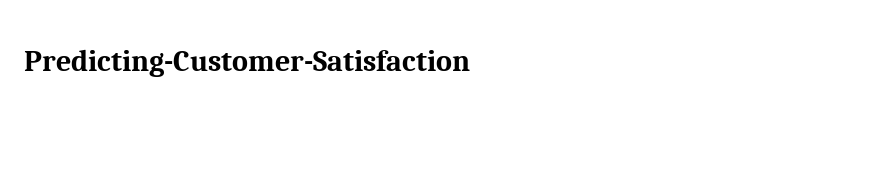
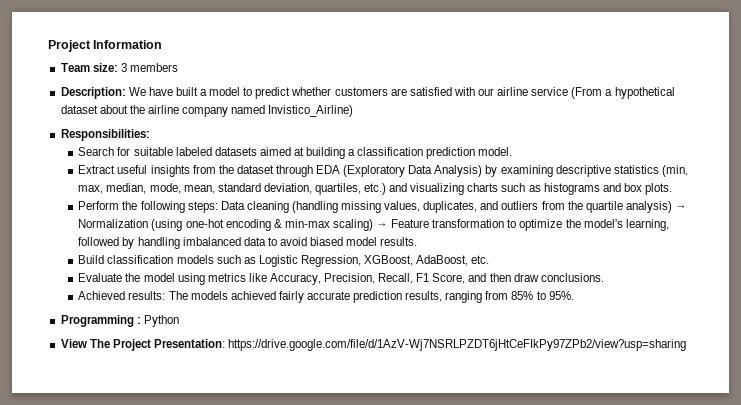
- Predicting-Customer-Satisfaction
+ Project Information
+ Team size: 3 members
+ Description: We have built a model to predict whether customers are satisfied with our airline service (From a hypothetical dataset about the airline company named Invistico_Airline)
+ Responsibilities:
+ Search for suitable labeled datasets aimed at building a classification prediction model.
+ Extract useful insights from the dataset through EDA (Exploratory Data Analysis) by examining descriptive statistics (min, max, median, mode, mean, standard deviation, quartiles, etc.) and visualizing charts such as histograms and box plots.
+ Perform the following steps: Data cleaning (handling missing values, duplicates, and outliers from the quartile analysis) → Normalization (using one-hot encoding & min-max scaling) → Feature transformation to optimize the model's learning, followed by handling imbalanced data to avoid biased model results.
+ Build classification models such as Logistic Regression, XGBoost, AdaBoost, etc.
+ Evaluate the model using metrics like Accuracy, Precision, Recall, F1 Score, and then draw conclusions.
+ Achieved results: The models achieved fairly accurate prediction results, ranging from 85% to 95%.
+ Programming : Python
+ View The Project Presentation: https://drive.google.com/file/d/1AzV-Wj7NSRLPZDT6jHtCeFIkPy97ZPb2/view?usp=sharing

